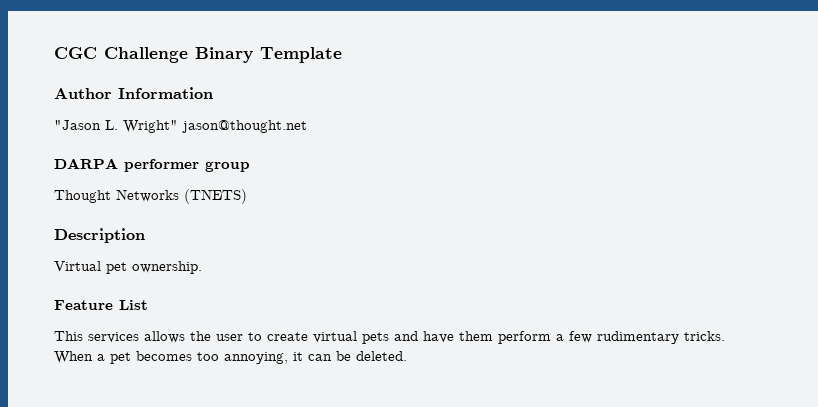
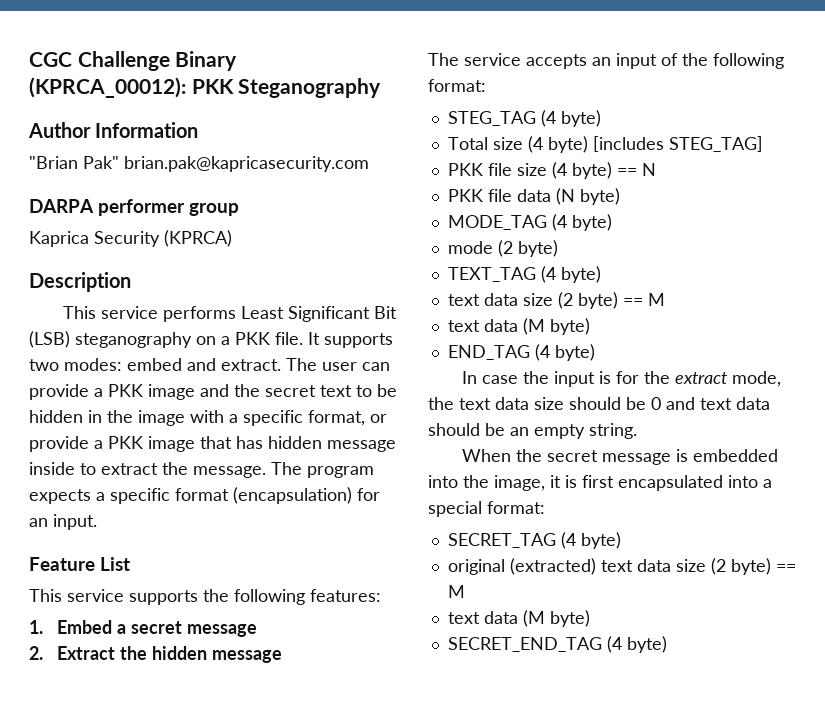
- CGC Challenge Binary Template
+ CGC Challenge Binary (KPRCA_00012): PKK Steganography
- "Jason L. Wright" jason@thought.net
+ "Brian Pak" brian.pak@kapricasecurity.com
- Thought Networks (TNETS)
+ Kaprica Security (KPRCA)
  Description
- Virtual pet ownership.
+ This service performs Least Significant Bit (LSB) steganography on a PKK file. It supports two modes: embed and extract. The user can provide a PKK image and the secret text to be hidden in the image with a specific format, or provide a PKK image that has hidden message inside to extract the message. The program expects a specific format (encapsulation) for an input.
  Feature List
- This services allows the user to create virtual pets and have them perform a few rudimentary tricks. When a pet becomes too annoying, it can be deleted.
+ This service supports the following features:
+ 1. Embed a secret message
+ 2. Extract the hidden message
+ The service accepts an input of the following format:
+ STEG_TAG (4 byte)
+ Total size (4 byte) [includes STEG_TAG]
+ PKK file size (4 byte) == N
+ PKK file data (N byte)
+ MODE_TAG (4 byte)
+ mode (2 byte)
+ TEXT_TAG (4 byte)
+ text data size (2 byte) == M
+ text data (M byte)
+ END_TAG (4 byte)
+ In case the input is for the extract mode, the text data size should be 0 and text data should be an empty string.
+ When the secret message is embedded into the image, it is first encapsulated into a special format:
+ SECRET_TAG (4 byte)
+ original (extracted) text data size (2 byte) == M
+ text data (M byte)
+ SECRET_END_TAG (4 byte)

